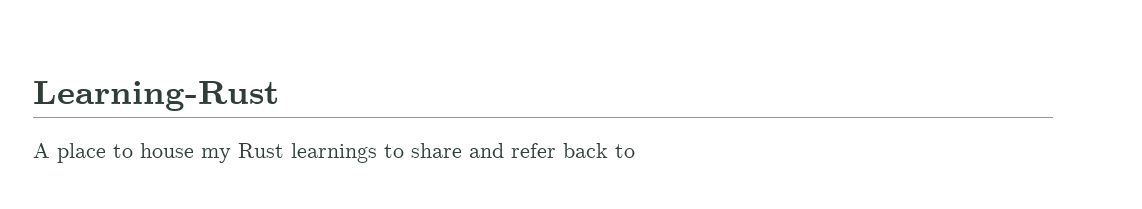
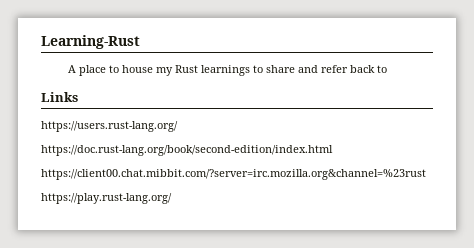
+ Links
+ https://users.rust-lang.org/
+ https://doc.rust-lang.org/book/second-edition/index.html
+ https://client00.chat.mibbit.com/?server=irc.mozilla.org&channel=%23rust
+ https://play.rust-lang.org/

